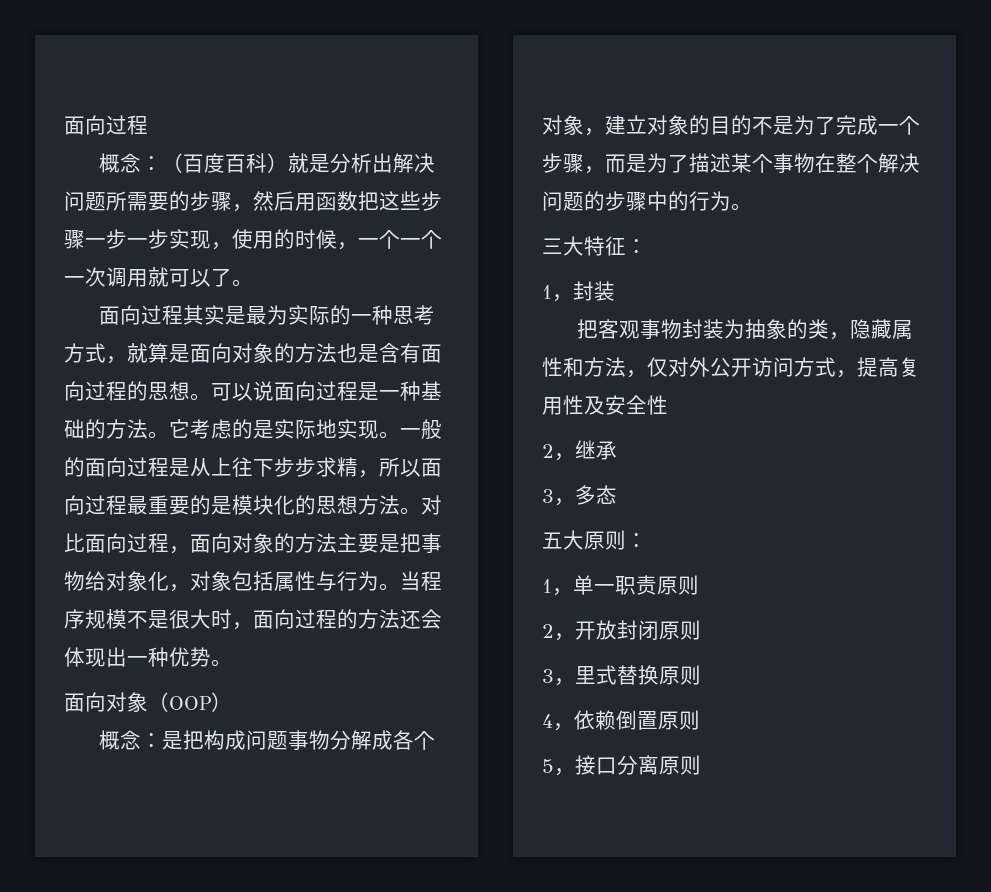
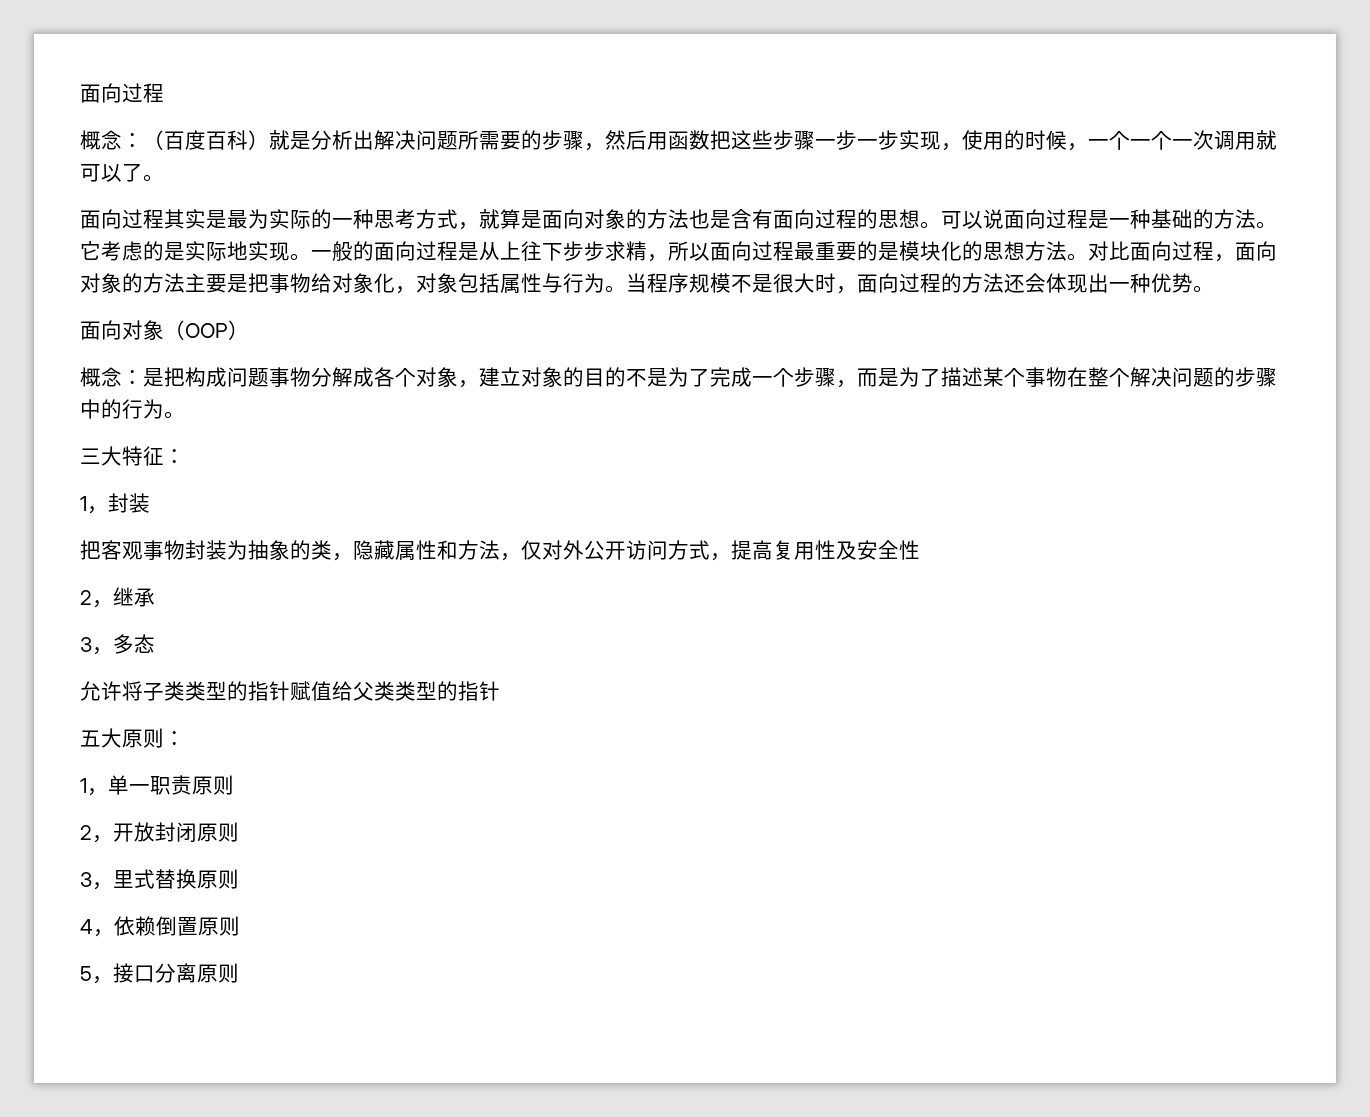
+ 允许将子类类型的指针赋值给父类类型的指针

